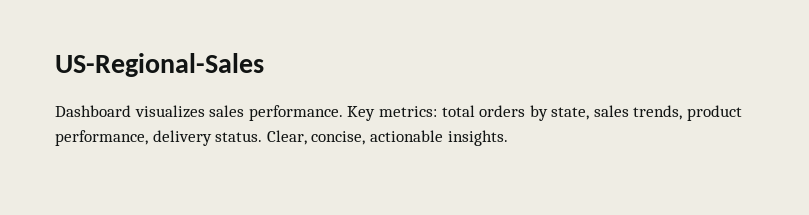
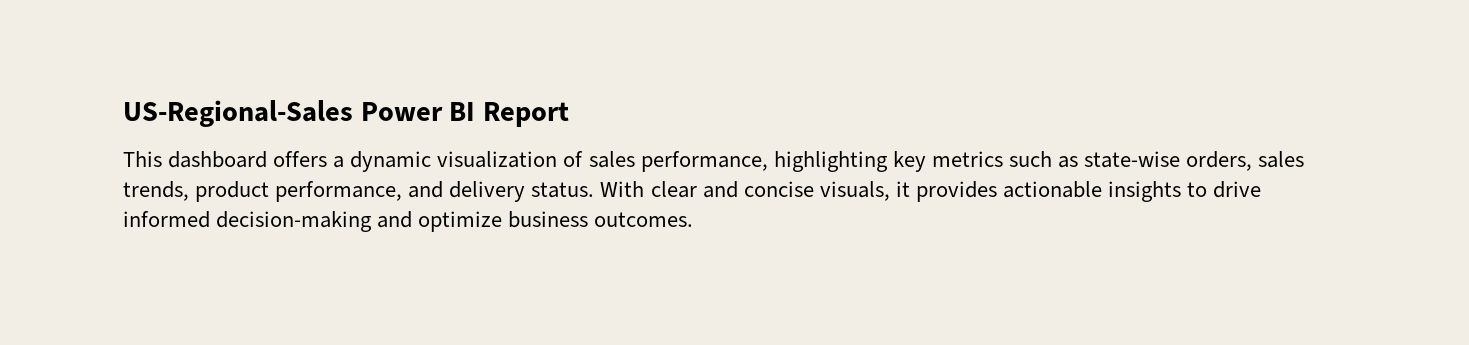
- US-Regional-Sales
- Dashboard visualizes sales performance. Key metrics: total orders by state, sales trends, product performance, delivery status.
+ US-Regional-Sales Power BI Report
+ This dashboard offers a dynamic visualization of sales performance, highlighting key metrics such as state-wise orders, sales trends, product performance, and delivery status.
- Clear, concise, actionable insights.
+ With clear and concise visuals, it provides actionable insights to drive informed decision-making and optimize business outcomes.

